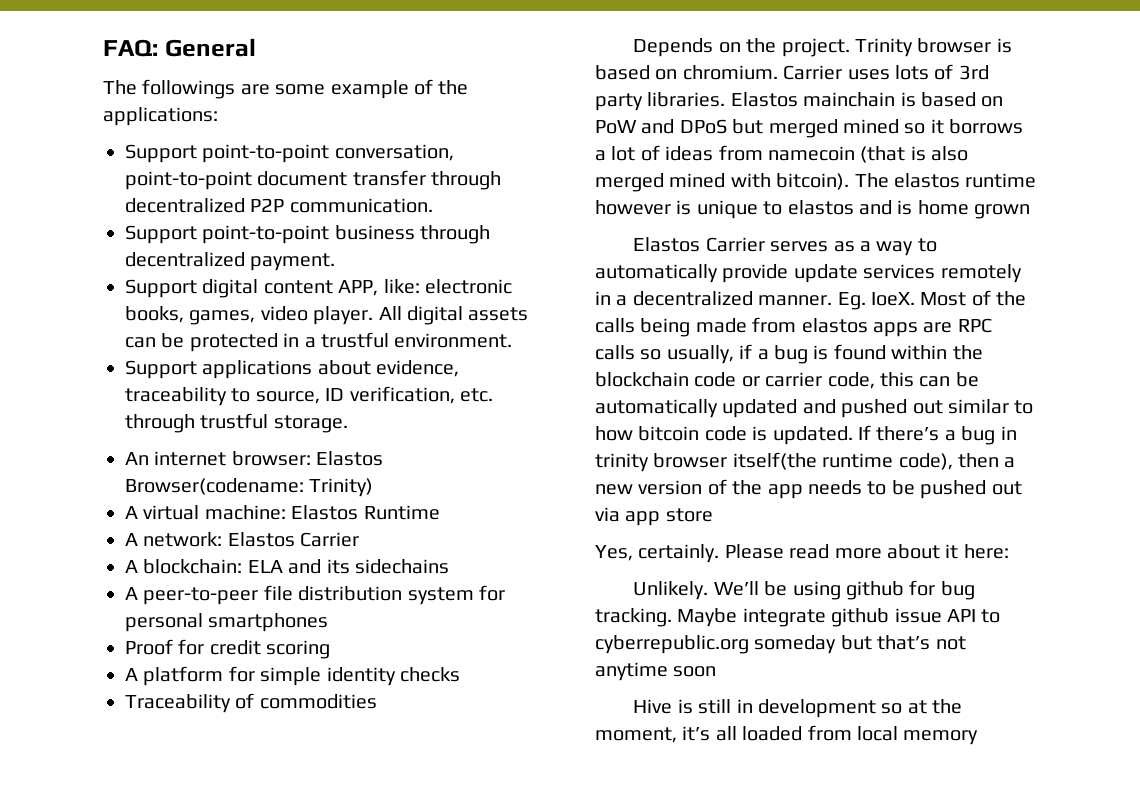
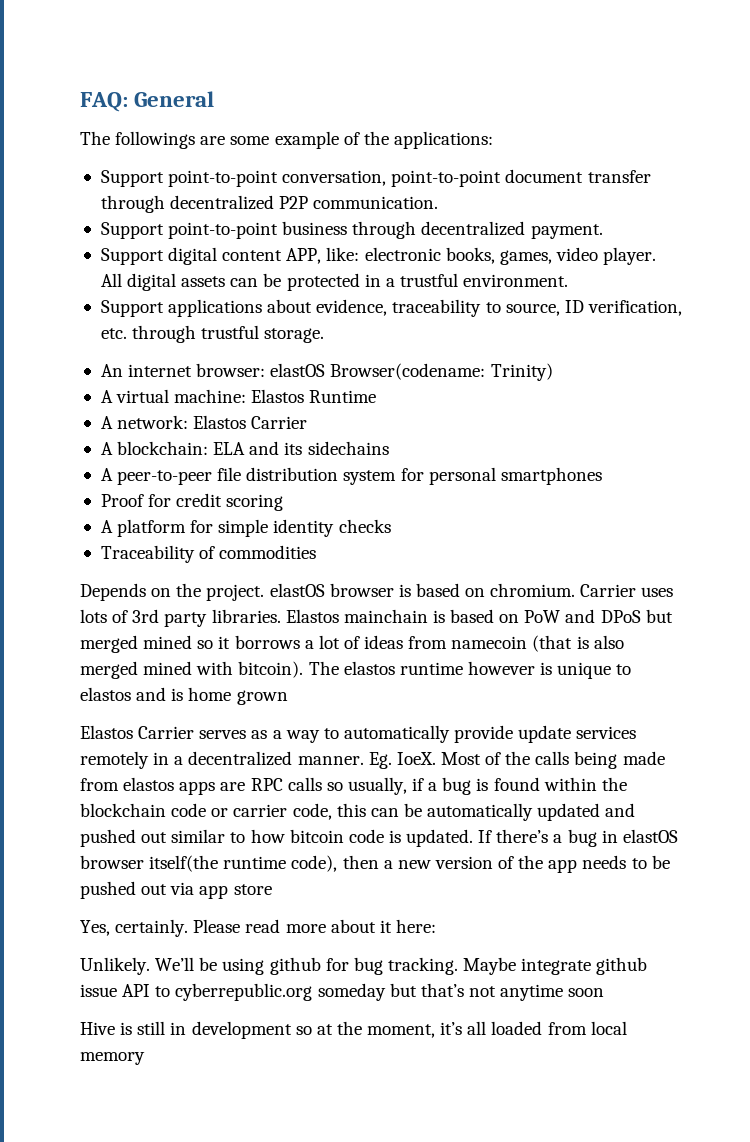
- An internet browser: Elastos Browser(codename: Trinity)
+ An internet browser: elastOS Browser(codename: Trinity)
- Depends on the project. Trinity browser is based on chromium.
+ Depends on the project. elastOS browser is based on chromium.
- If there’s a bug in trinity browser itself(the runtime code), then a new version of the app needs to be pushed out via app store
+ If there’s a bug in elastOS browser itself(the runtime code), then a new version of the app needs to be pushed out via app store

